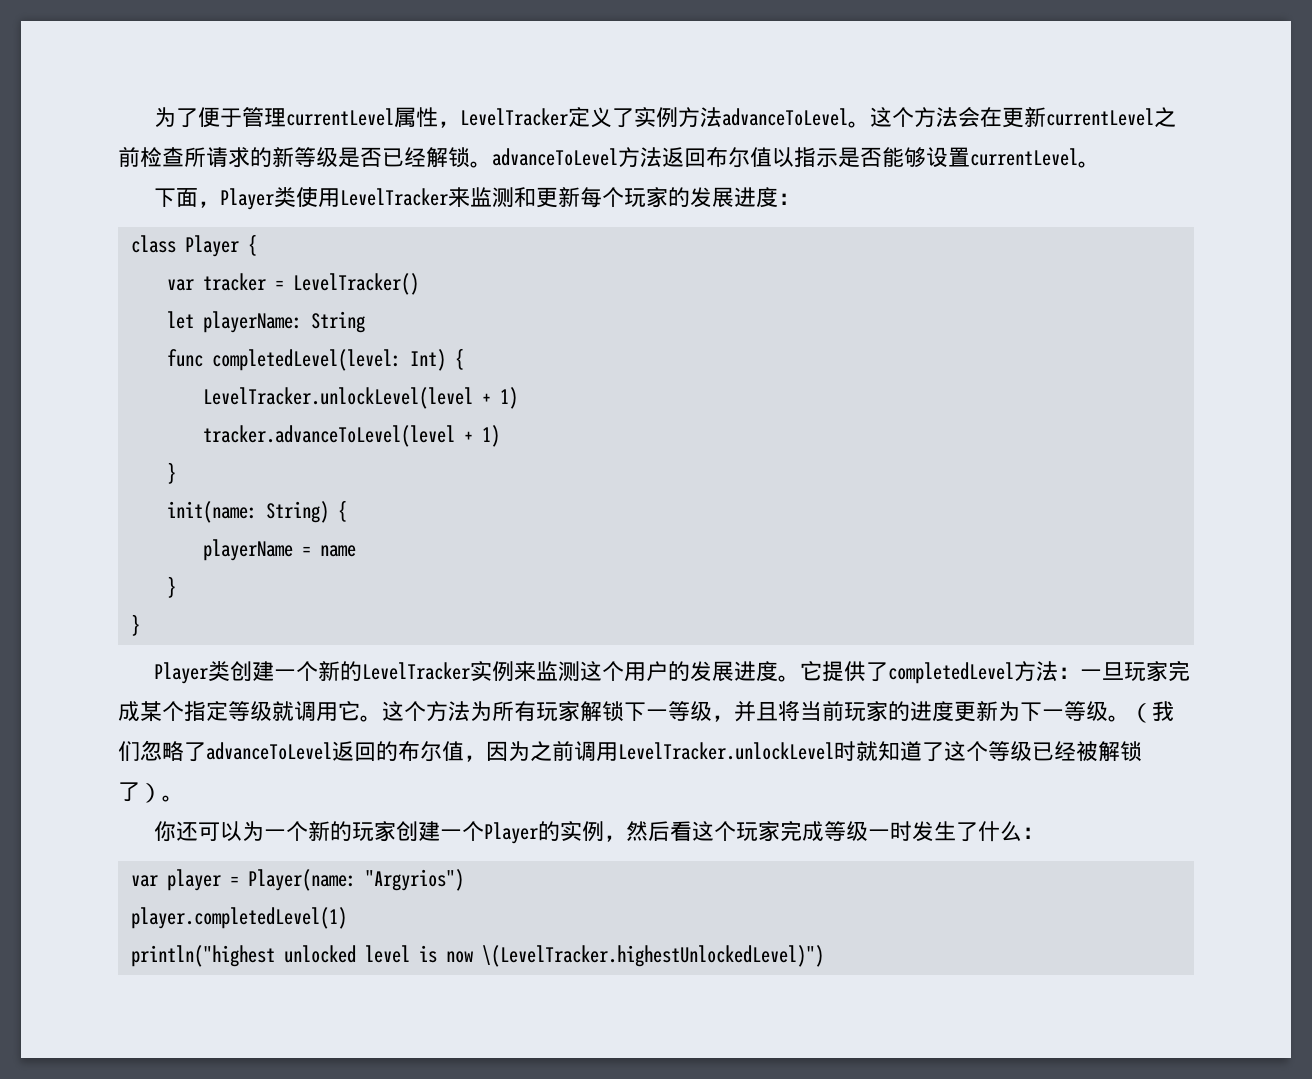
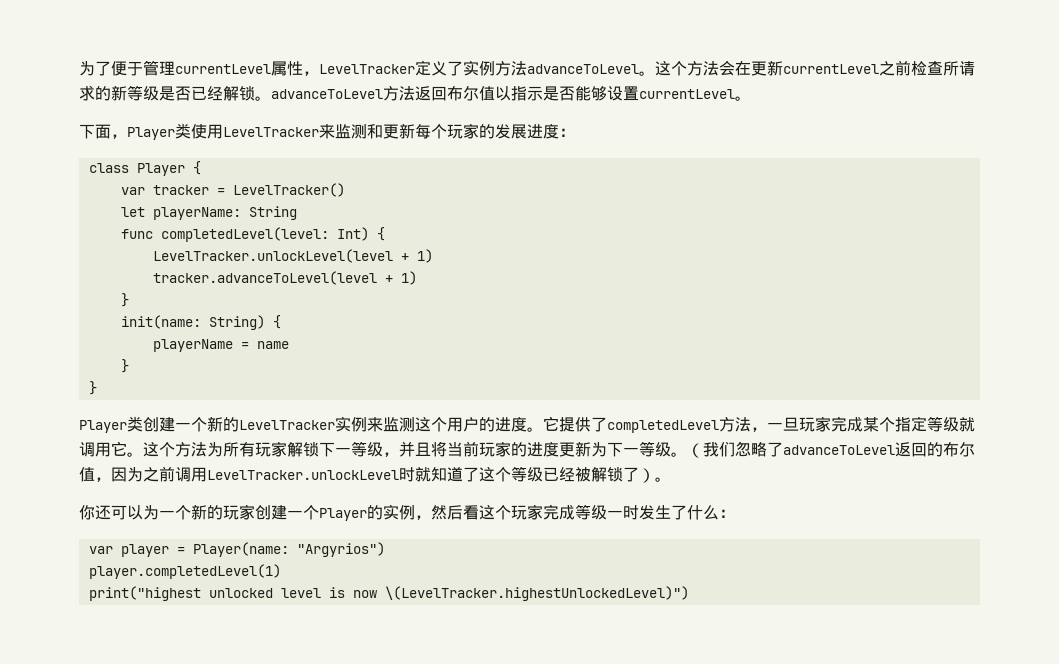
- Player类创建一个新的LevelTracker实例来监测这个用户的发展进度。
+ Player类创建一个新的LevelTracker实例来监测这个用户的进度。
- 它提供了completedLevel方法：一旦玩家完成某个指定等级就调用它。
+ 它提供了completedLevel方法，一旦玩家完成某个指定等级就调用它。
- println("highest unlocked level is now \(LevelTracker.highestUnlockedLevel)")
+ print("highest unlocked level is now \(LevelTracker.highestUnlockedLevel)")

